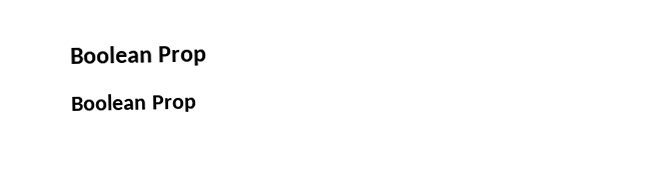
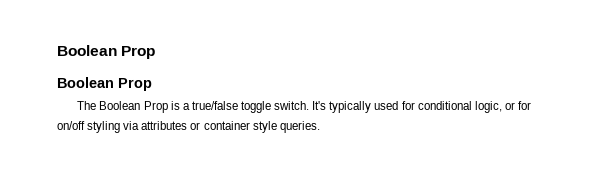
+ The Boolean Prop is a true/false toggle switch. It's typically used for conditional logic, or for on/off styling via attributes or container style queries.

